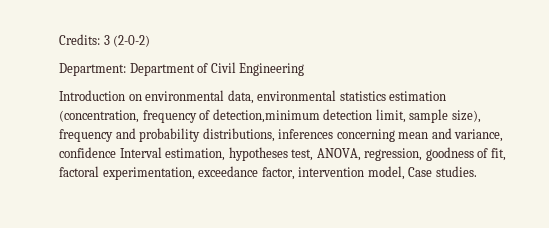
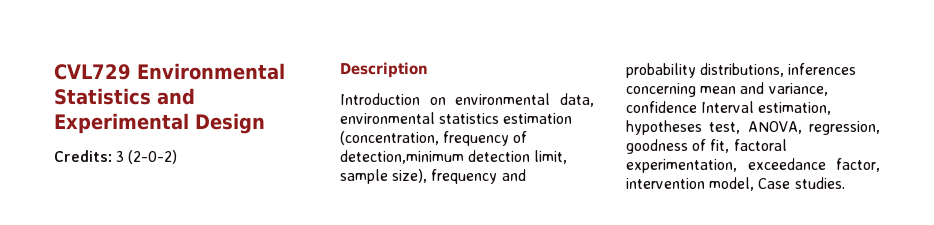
+ CVL729 Environmental Statistics and Experimental Design
  Credits: 3 (2-0-2)
- Department: Department of Civil Engineering
+ Description

